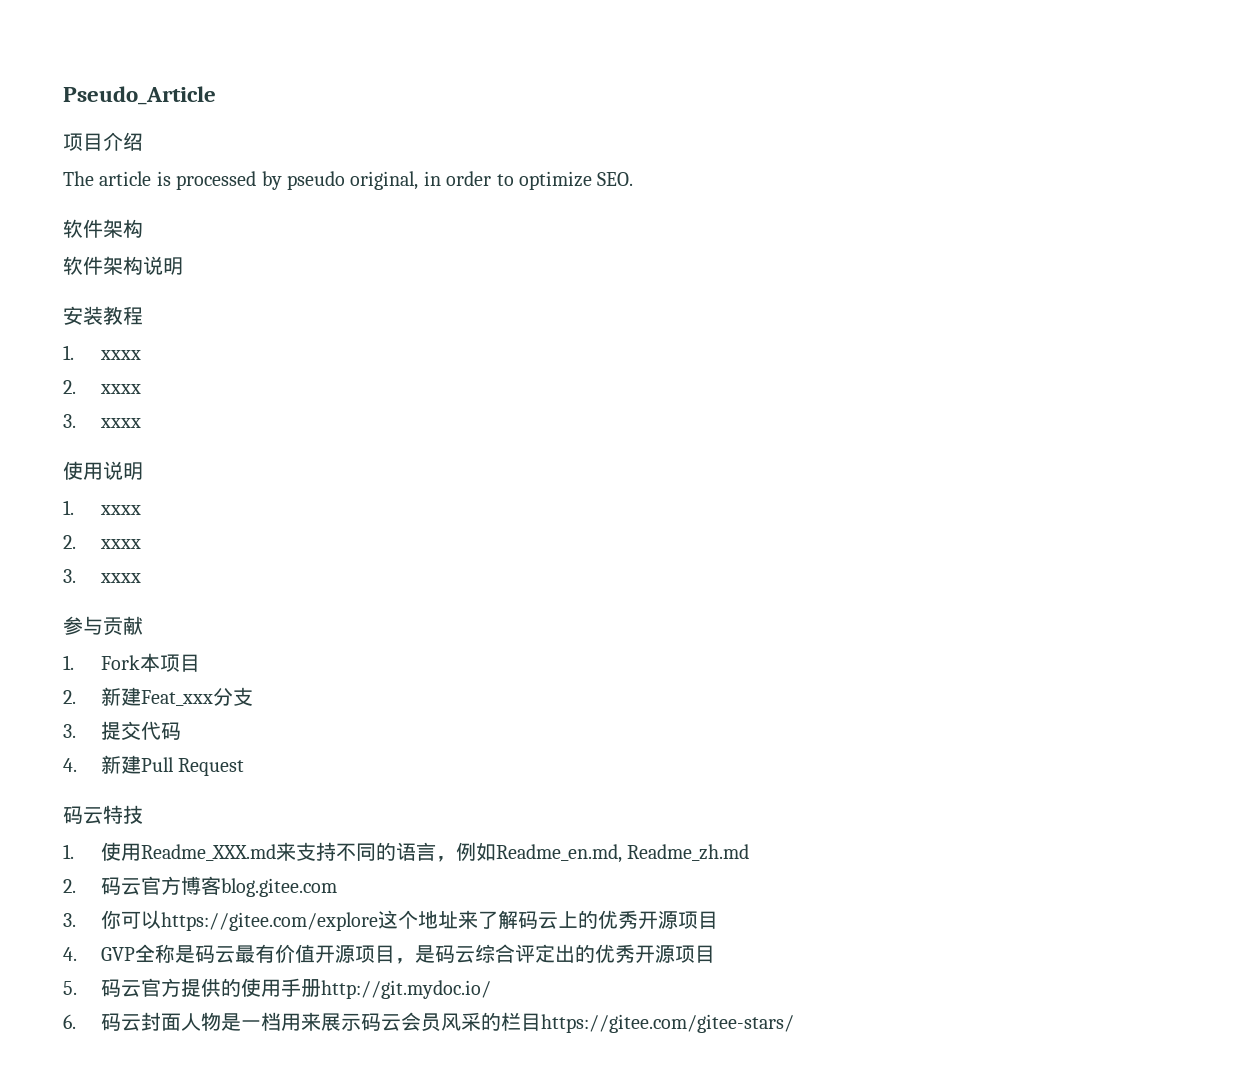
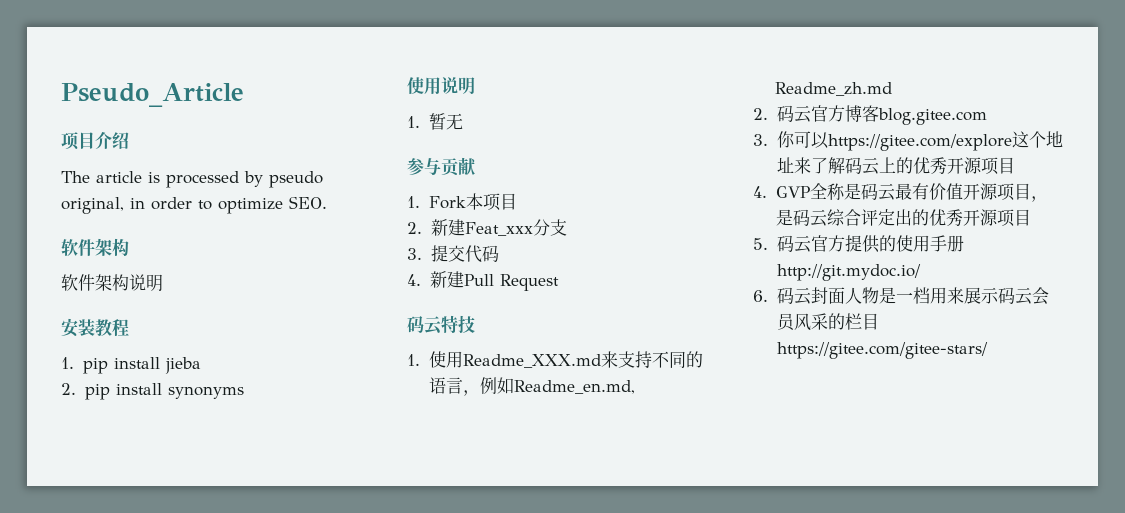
  安装教程
- 1. xxxx
- 2. xxxx
- 3. xxxx
+ 1. pip install jieba
+ 2. pip install synonyms
  使用说明
- 1. xxxx
- 2. xxxx
- 3. xxxx
+ 1.暂无

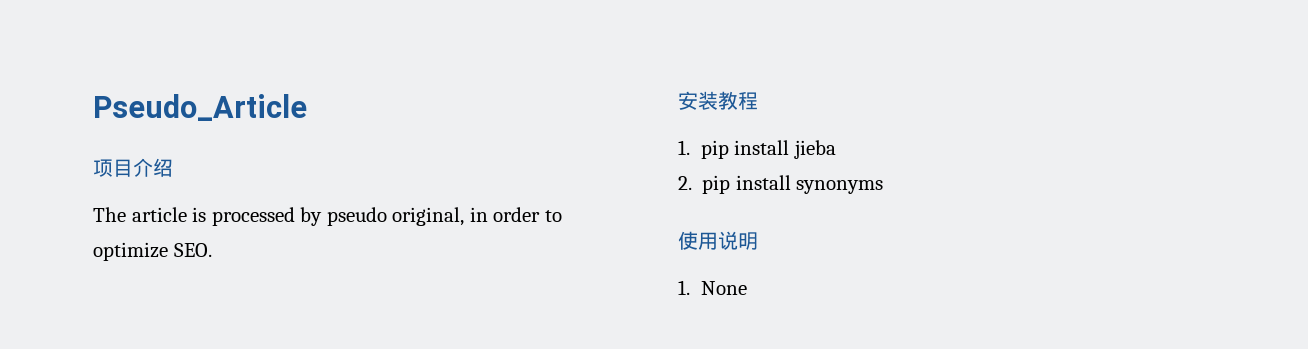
  The article is processed by pseudo original, in order to optimize SEO.
- 软件架构
- 软件架构说明
- 1.暂无
- 参与贡献
- 1. Fork本项目
- 2.新建Feat_xxx分支
- 3.提交代码
- 4.新建Pull Request
- 码云特技
- 1.使用Readme_XXX.md来支持不同的语言，例如Readme_en.md, Readme_zh.md
- 2.码云官方博客blog.gitee.com
- 3.你可以https://gitee.com/explore这个地址来了解码云上的优秀开源项目
- 4. GVP全称是码云最有价值开源项目，是码云综合评定出的优秀开源项目
- 5.码云官方提供的使用手册http://git.mydoc.io/
- 6.码云封面人物是一档用来展示码云会员风采的栏目https://gitee.com/gitee-stars/
+ 1. None

